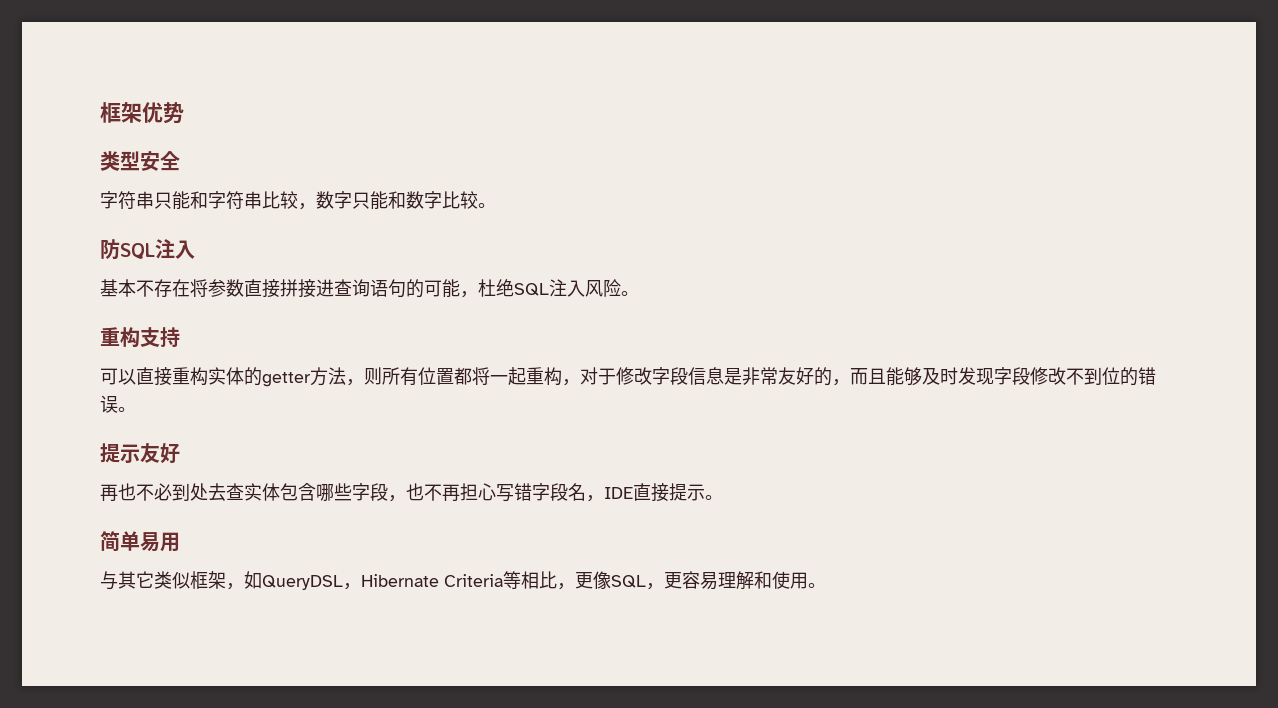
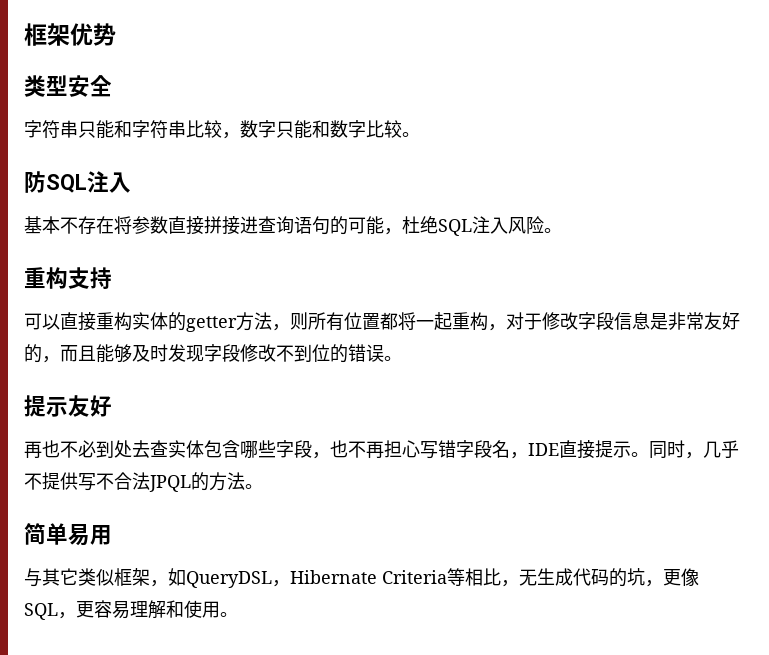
+ 同时，几乎不提供写不合法JPQL的方法。
- 与其它类似框架，如QueryDSL，Hibernate Criteria等相比，更像SQL，更容易理解和使用。
+ 与其它类似框架，如QueryDSL，Hibernate Criteria等相比，无生成代码的坑，更像SQL，更容易理解和使用。

